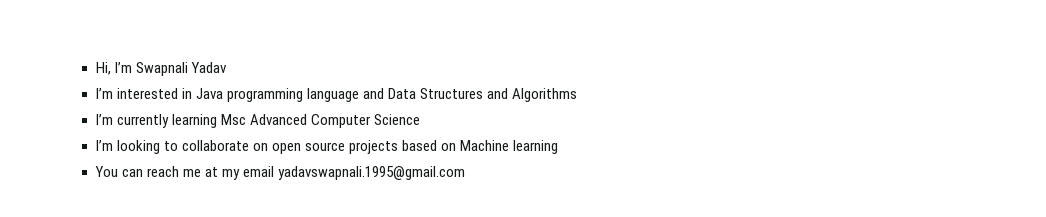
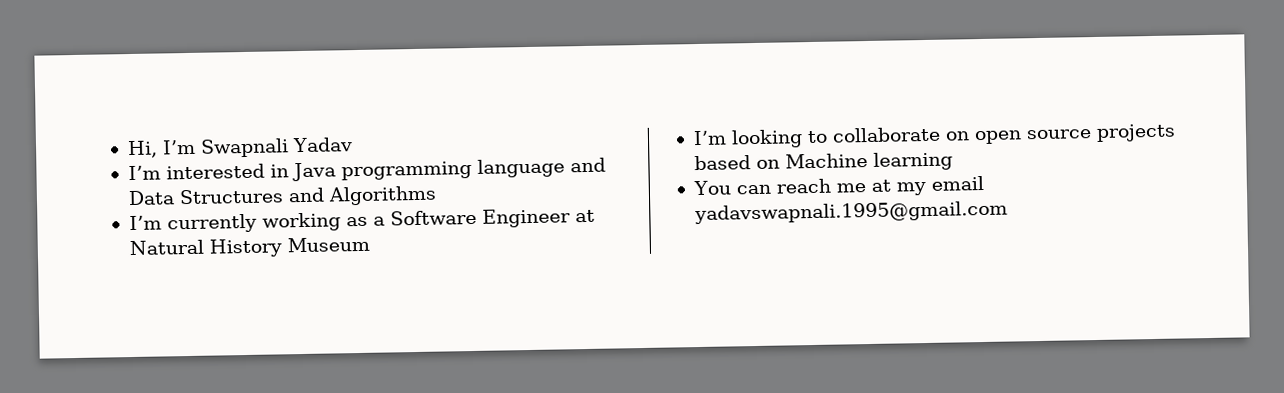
- I’m currently learning Msc Advanced Computer Science
+ I’m currently working as a Software Engineer at Natural History Museum

